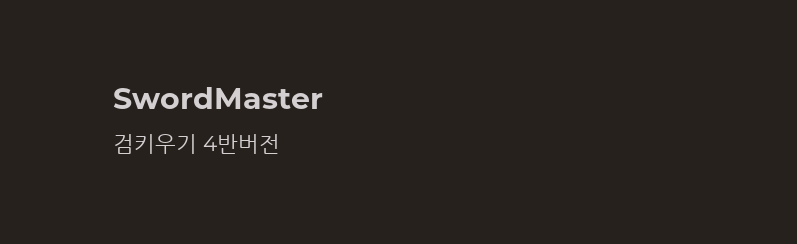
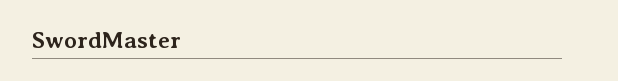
- 검키우기 4반버전

